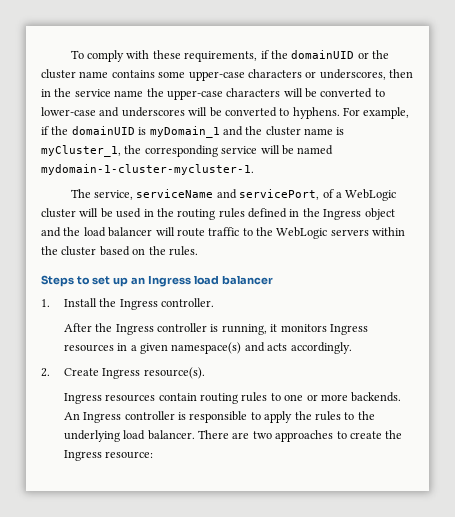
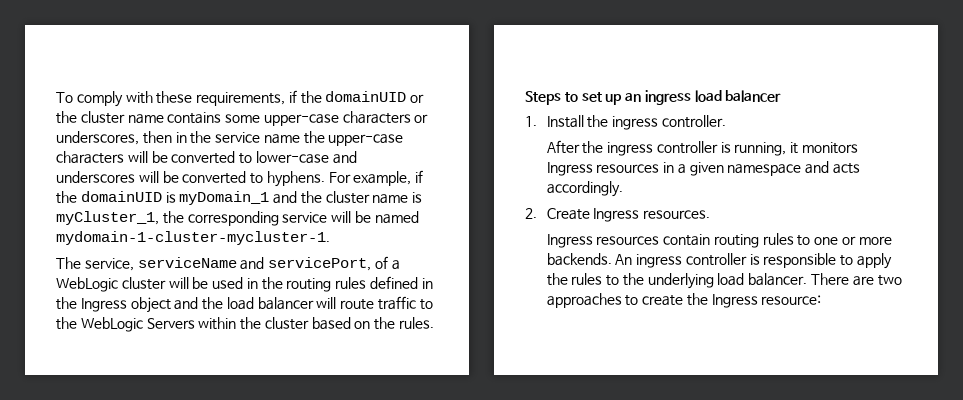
- The service, serviceName and servicePort, of a WebLogic cluster will be used in the routing rules defined in the Ingress object and the load balancer will route traffic to the WebLogic servers within the cluster based on the rules.
+ The service, serviceName and servicePort, of a WebLogic cluster will be used in the routing rules defined in the Ingress object and the load balancer will route traffic to the WebLogic Servers within the cluster based on the rules.
- Steps to set up an Ingress load balancer
+ Steps to set up an ingress load balancer
- 1. Install the Ingress controller.
+ 1. Install the ingress controller.
- After the Ingress controller is running, it monitors Ingress resources in a given namespace(s) and acts accordingly.
+ After the ingress controller is running, it monitors Ingress resources in a given namespace and acts accordingly.
- 2. Create Ingress resource(s).
+ 2. Create Ingress resources.
- An Ingress controller is responsible to apply the rules to the underlying load balancer.
+ An ingress controller is responsible to apply the rules to the underlying load balancer.

